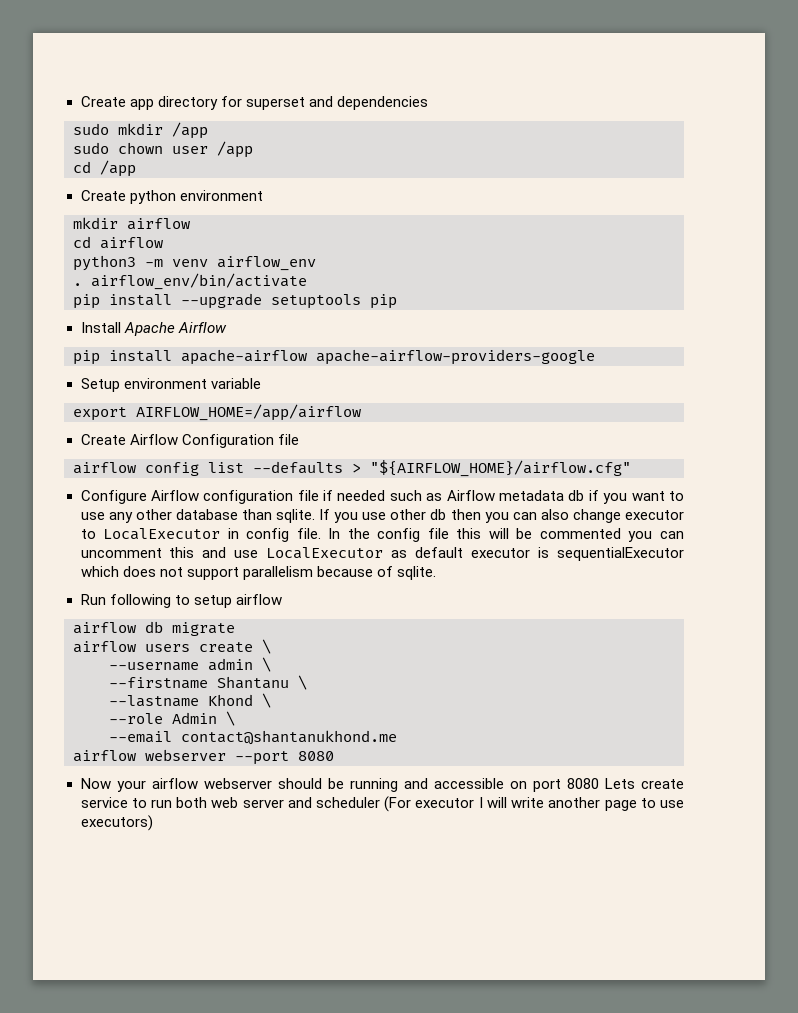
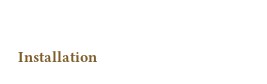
- Create app directory for superset and dependencies
- sudo mkdir /app
- sudo chown user /app
- cd /app
- Create python environment
- mkdir airflow
- cd airflow
- python3 -m venv airflow_env
- . airflow_env/bin/activate
- pip install --upgrade setuptools pip
- Install Apache Airflow
- pip install apache-airflow apache-airflow-providers-google
- Setup environment variable
- export AIRFLOW_HOME=/app/airflow
- Create Airflow Configuration file
- airflow config list --defaults > "${AIRFLOW_HOME}/airflow.cfg"
- Configure Airflow configuration file if needed such as Airflow metadata db if you want to use any other database than sqlite. If you use other db then you can also change executor to LocalExecutor in config file. In the config file this will be commented you can uncomment this and use LocalExecutor as default executor is sequentialExecutor which does not support parallelism because of sqlite.
- Run following to setup airflow
- airflow db migrate
- airflow users create \
- --username admin \
- --firstname Shantanu \
- --lastname Khond \
- --role Admin \
- --email contact@shantanukhond.me
- airflow webserver --port 8080
- Now your airflow webserver should be running and accessible on port 8080 Lets create service to run both web server and scheduler (For executor I will write another page to use executors)
+ Installation

